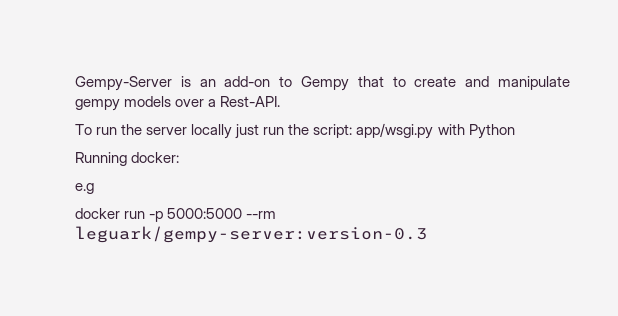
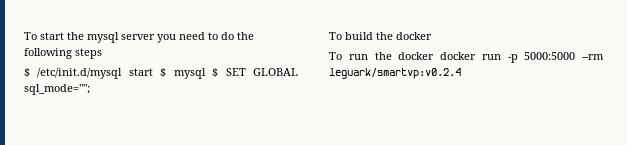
- Gempy-Server is an add-on to Gempy that to create and manipulate gempy models over a Rest-API.
- To run the server locally just run the script: app/wsgi.py with Python
- Running docker:
- e.g
- docker run -p 5000:5000 --rm leguark/gempy-server:version-0.3
+ To start the mysql server you need to do the following steps
+ $ /etc/init.d/mysql start $ mysql $ SET GLOBAL sql_mode="";
+ To build the docker
+ To run the docker docker run -p 5000:5000 --rm leguark/smartvp:v0.2.4

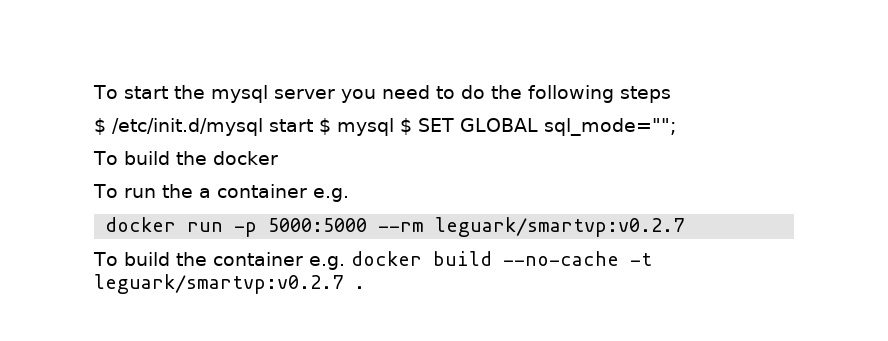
- To run the docker docker run -p 5000:5000 --rm leguark/smartvp:v0.2.4
+ To run the a container e.g.
+ docker run -p 5000:5000 --rm leguark/smartvp:v0.2.7
+ To build the container e.g. docker build --no-cache -t leguark/smartvp:v0.2.7 .

